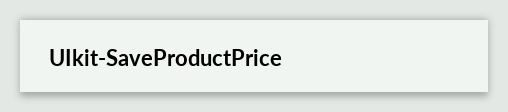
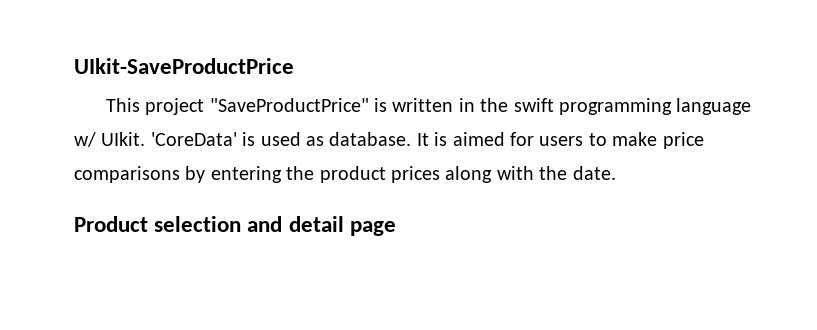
+ This project "SaveProductPrice" is written in the swift programming language w/ UIkit. 'CoreData' is used as database. It is aimed for users to make price comparisons by entering the product prices along with the date.
+ Product selection and detail page

